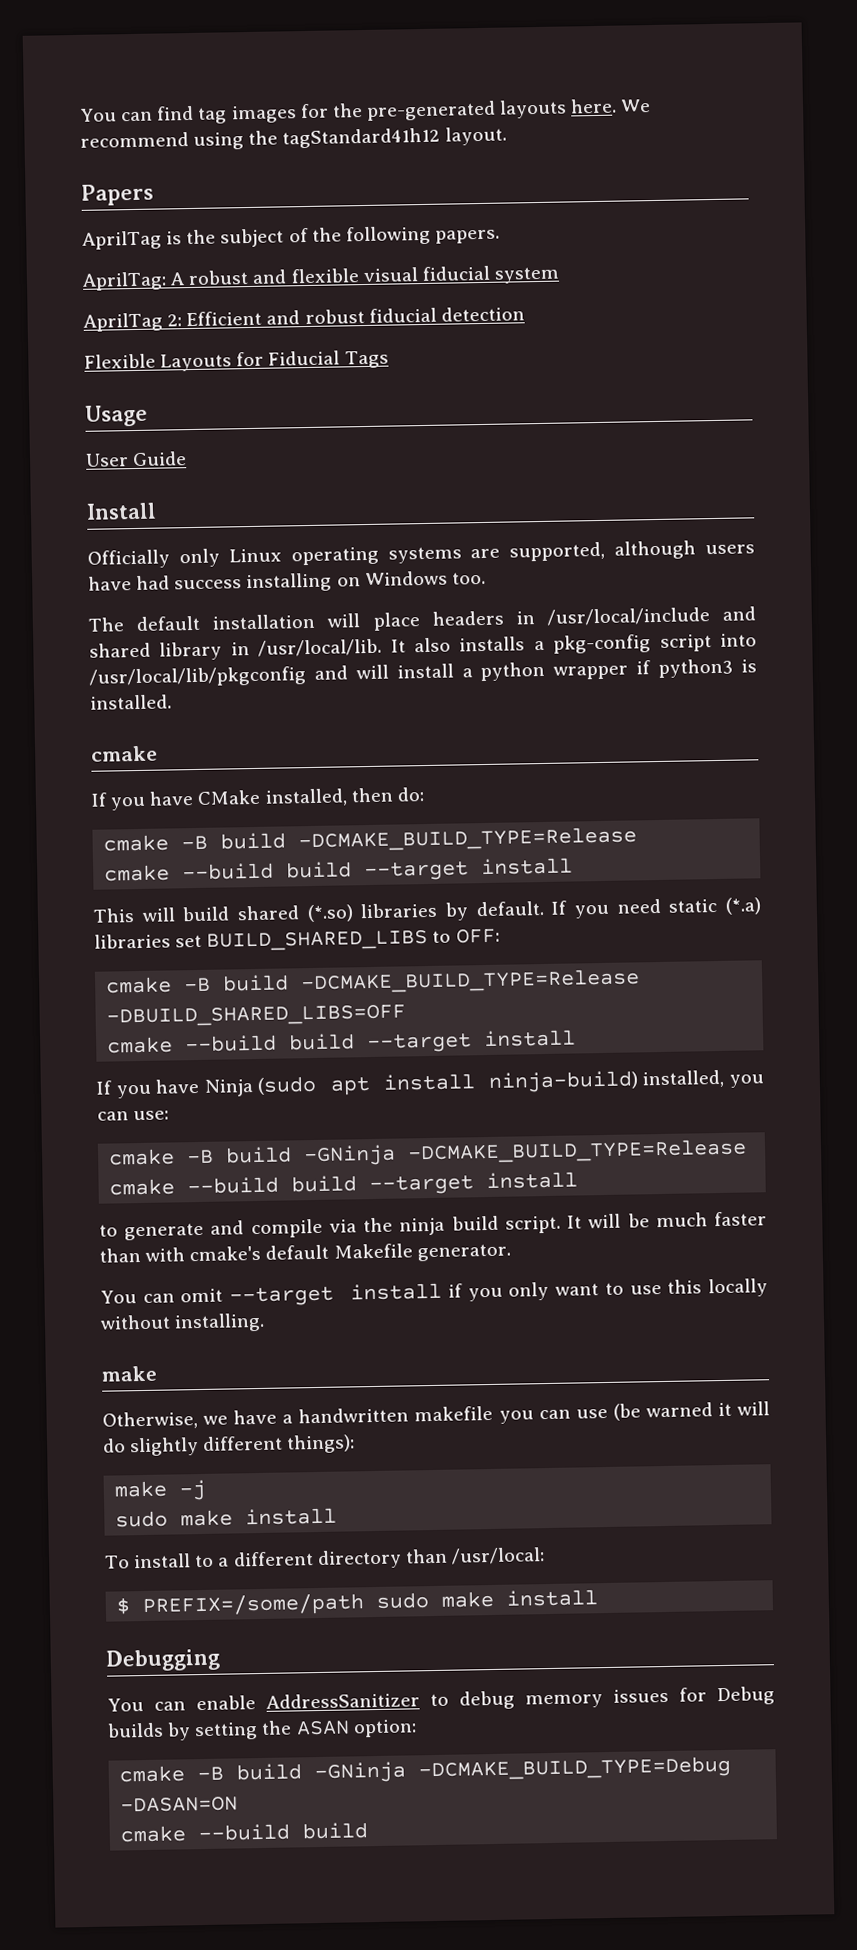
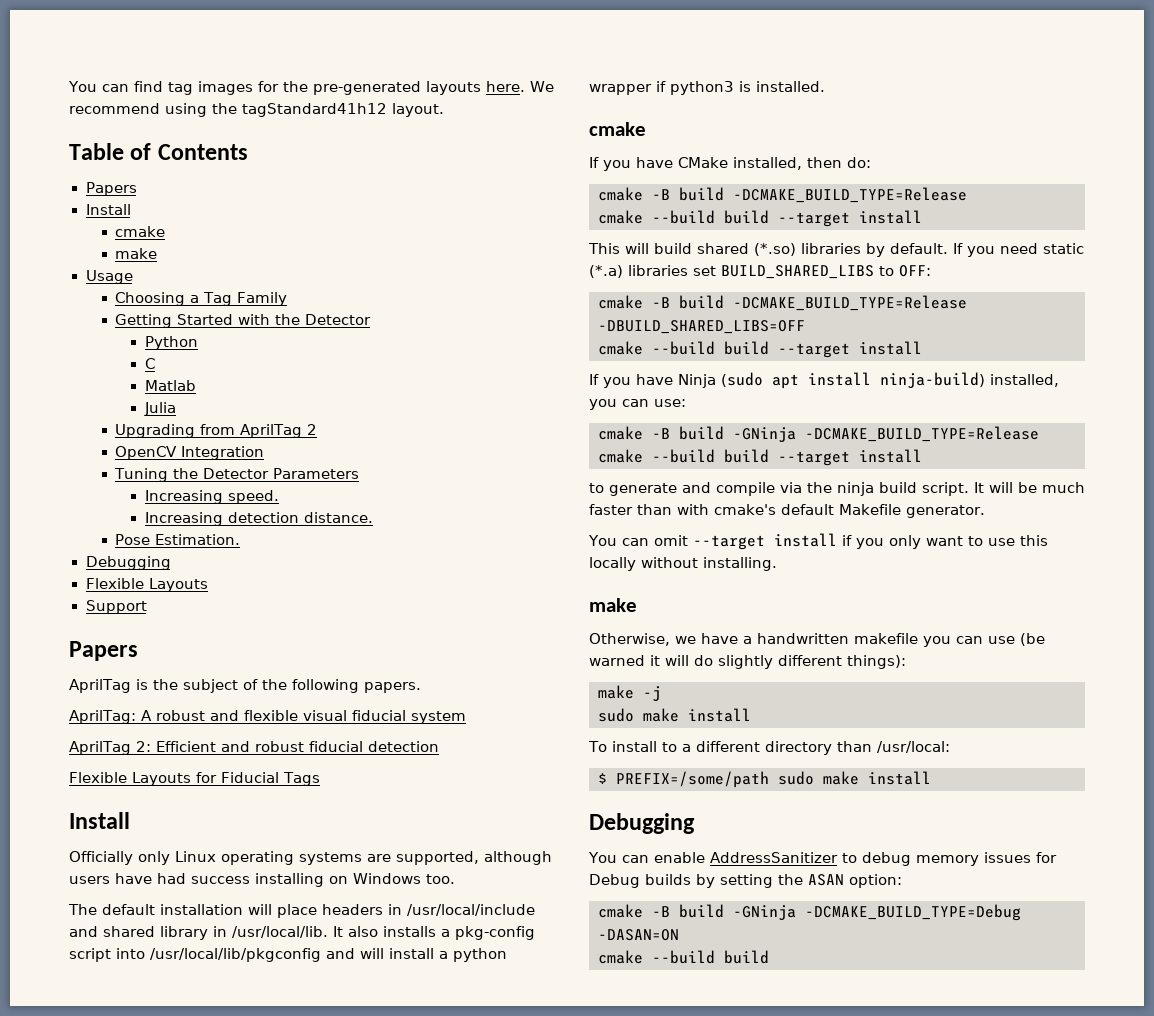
+ Table of Contents
+ Papers
+ Install
+ cmake
+ make
+ Usage
+ Choosing a Tag Family
+ Getting Started with the Detector
+ Python
+ C
+ Matlab
+ Julia
+ Upgrading from AprilTag 2
+ OpenCV Integration
+ Tuning the Detector Parameters
+ Increasing speed.
+ Increasing detection distance.
+ Pose Estimation.
+ Debugging
+ Flexible Layouts
+ Support
- Usage
- User Guide

